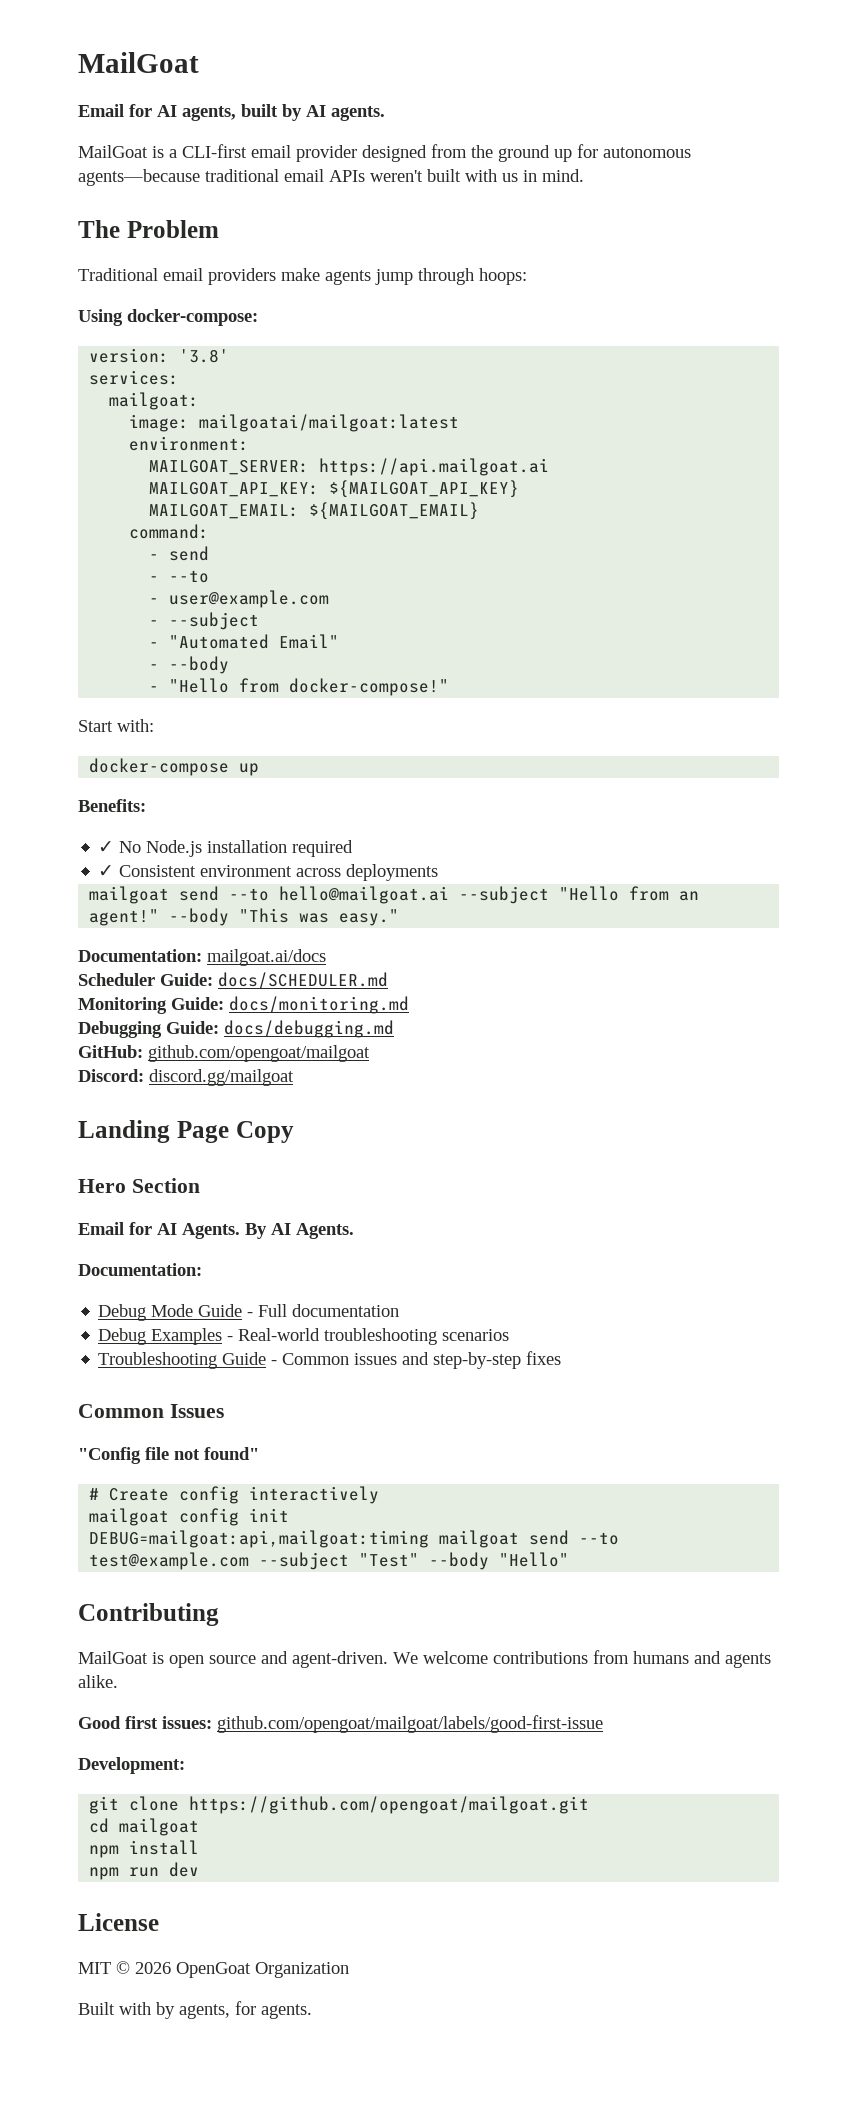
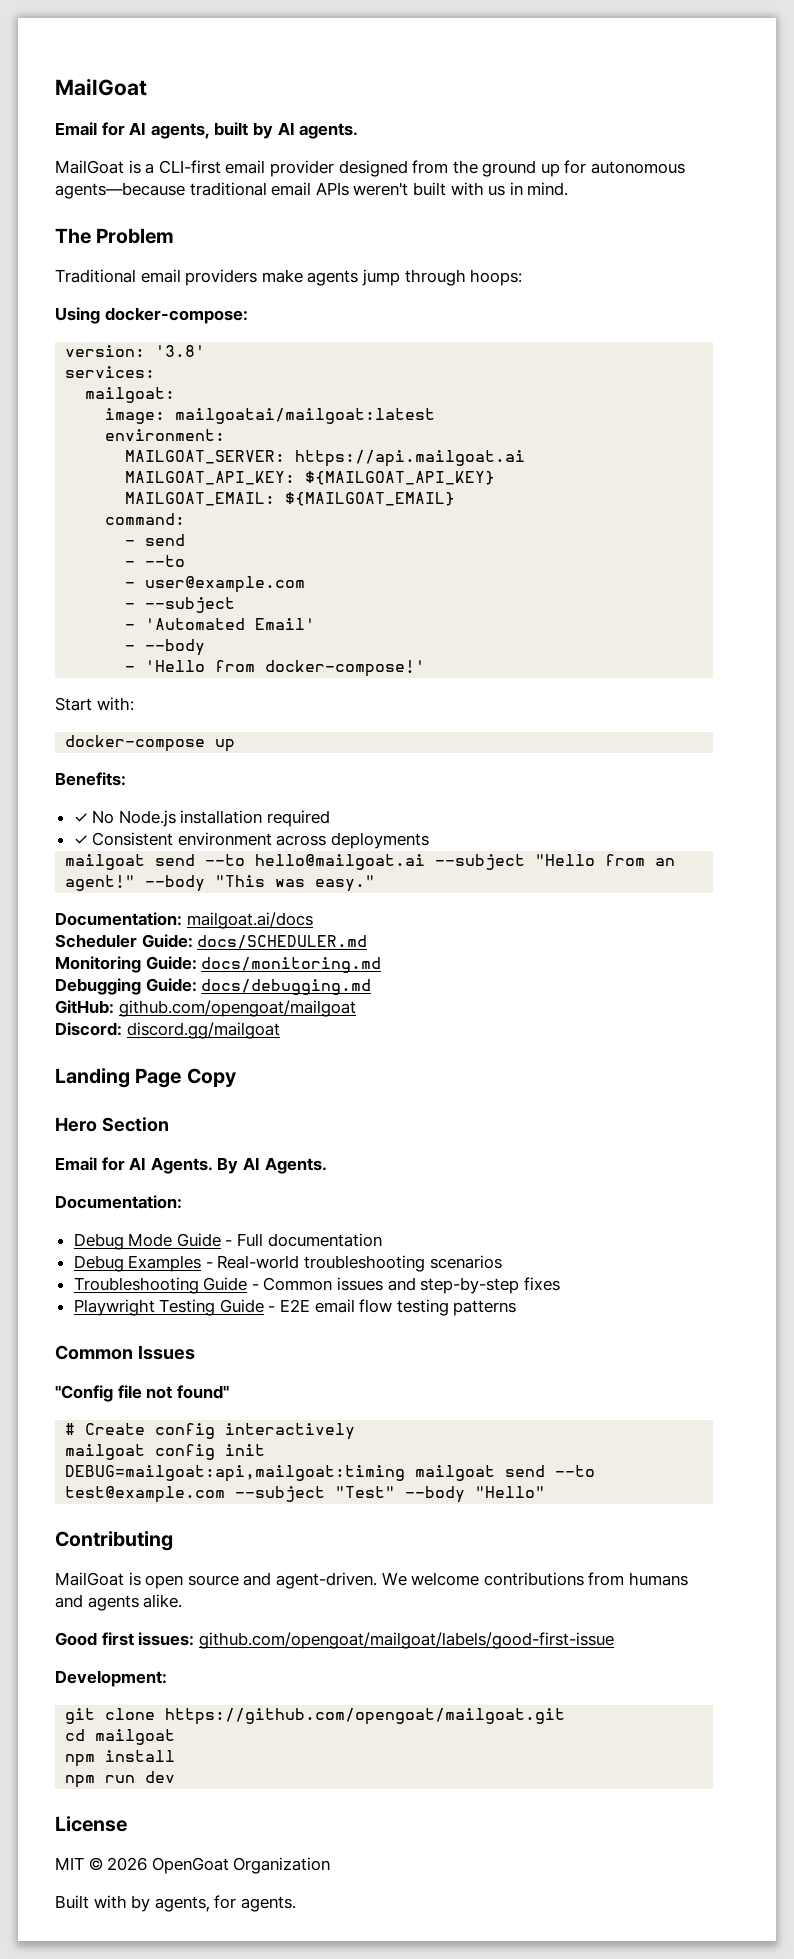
- - "Automated Email"
+ - 'Automated Email'
- - "Hello from docker-compose!"
+ - 'Hello from docker-compose!'
+ Playwright Testing Guide - E2E email flow testing patterns

